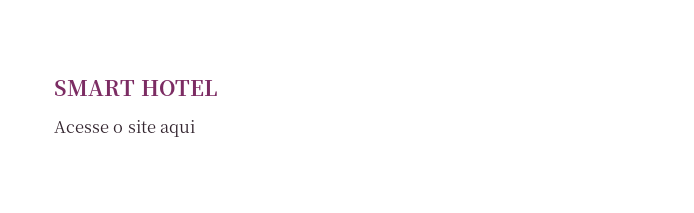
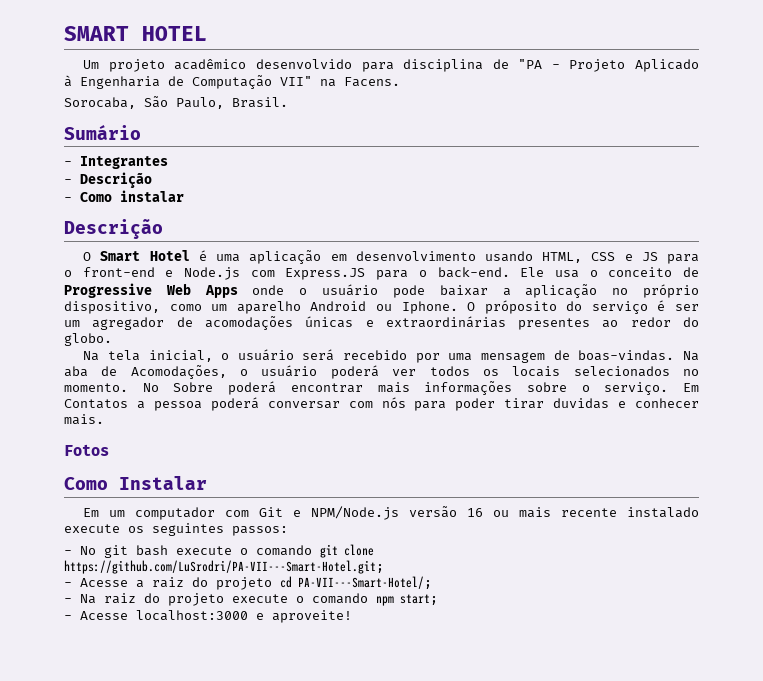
- Acesse o site aqui
+ Um projeto acadêmico desenvolvido para disciplina de "PA - Projeto Aplicado à Engenharia de Computação VII" na Facens.
+ Sorocaba, São Paulo, Brasil.
+ Sumário
+ - Integrantes
+ - Descrição
+ - Como instalar
+ Descrição
+ O Smart Hotel é uma aplicação em desenvolvimento usando HTML, CSS e JS para o front-end e Node.js com Express.JS para o back-end. Ele usa o conceito de Progressive Web Apps onde o usuário pode baixar a aplicação no próprio dispositivo, como um aparelho Android ou Iphone. O próposito do serviço é ser um agregador de acomodações únicas e extraordinárias presentes ao redor do globo.
+ Na tela inicial, o usuário será recebido por uma mensagem de boas-vindas. Na aba de Acomodações, o usuário poderá ver todos os locais selecionados no momento. No Sobre poderá encontrar mais informações sobre o serviço. Em Contatos a pessoa poderá conversar com nós para poder tirar duvidas e conhecer mais.
+ Fotos
+ Como Instalar
+ Em um computador com Git e NPM/Node.js versão 16 ou mais recente instalado execute os seguintes passos:
+ - No git bash execute o comando git clone https://github.com/LuSrodri/PA-VII---Smart-Hotel.git;
+ - Acesse a raiz do projeto cd PA-VII---Smart-Hotel/;
+ - Na raiz do projeto execute o comando npm start;
+ - Acesse localhost:3000 e aproveite!

